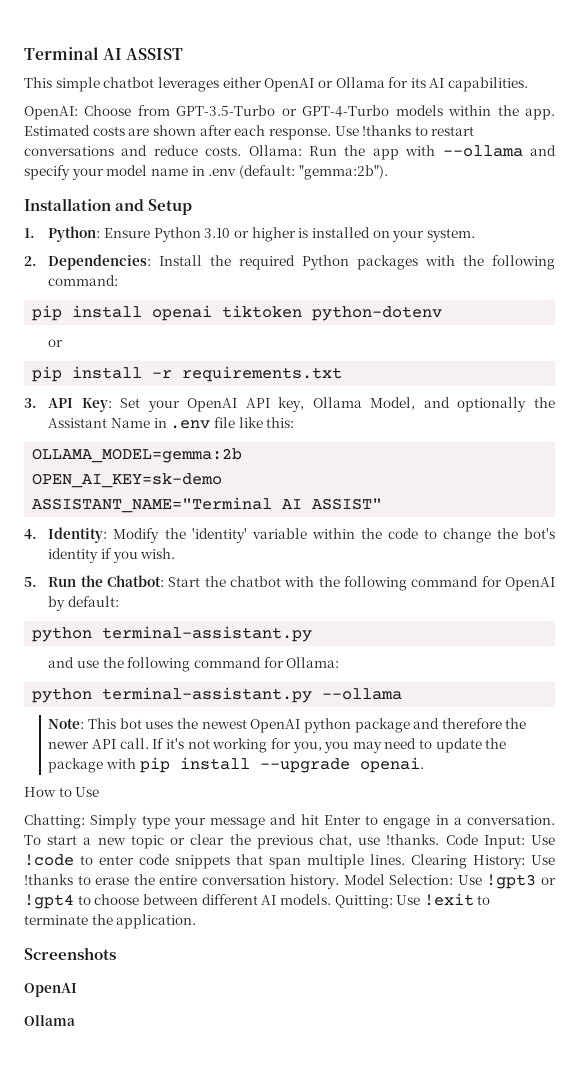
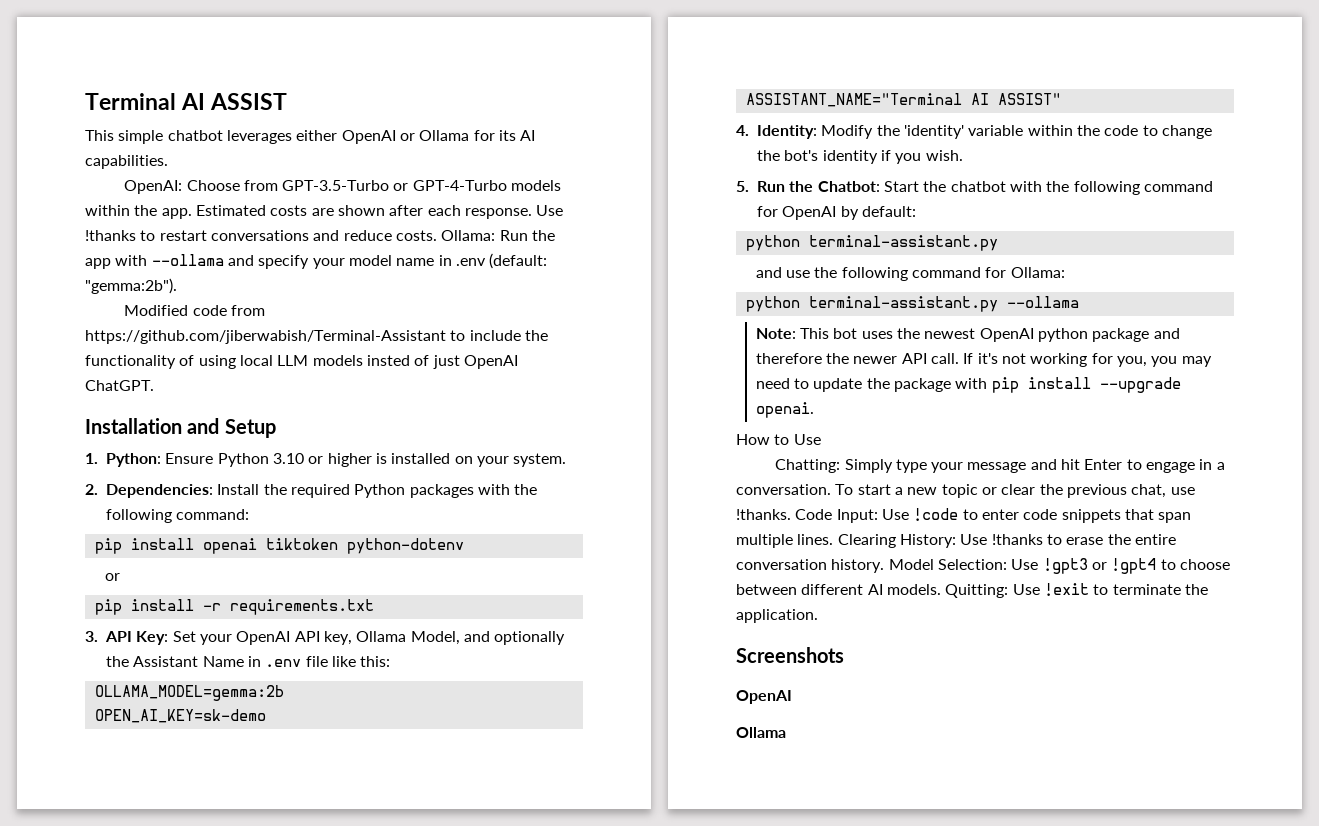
+ Modified code from https://github.com/jiberwabish/Terminal-Assistant to include the functionality of using local LLM models insted of just OpenAI ChatGPT.

